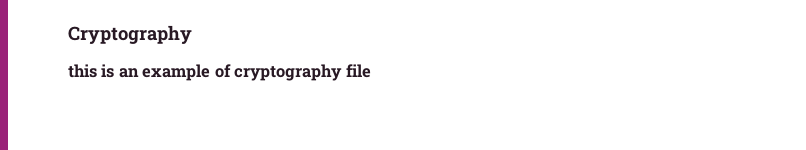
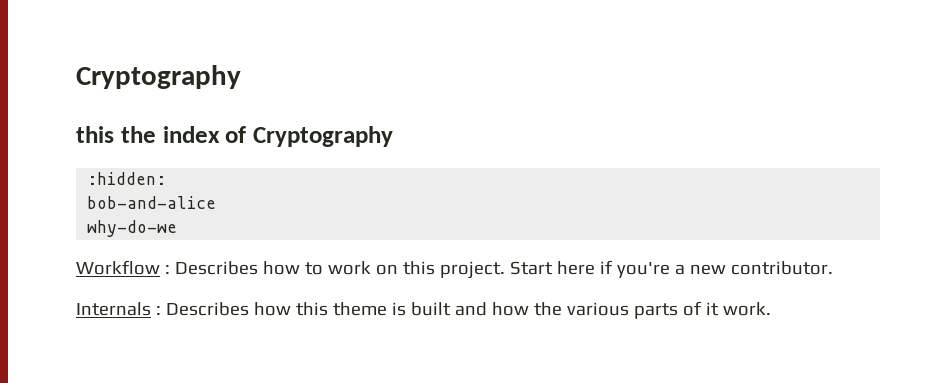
- this is an example of cryptography file
+ this the index of Cryptography
+ :hidden:
+ bob-and-alice
+ why-do-we
+ Workflow : Describes how to work on this project. Start here if you're a new contributor.
+ Internals : Describes how this theme is built and how the various parts of it work.

